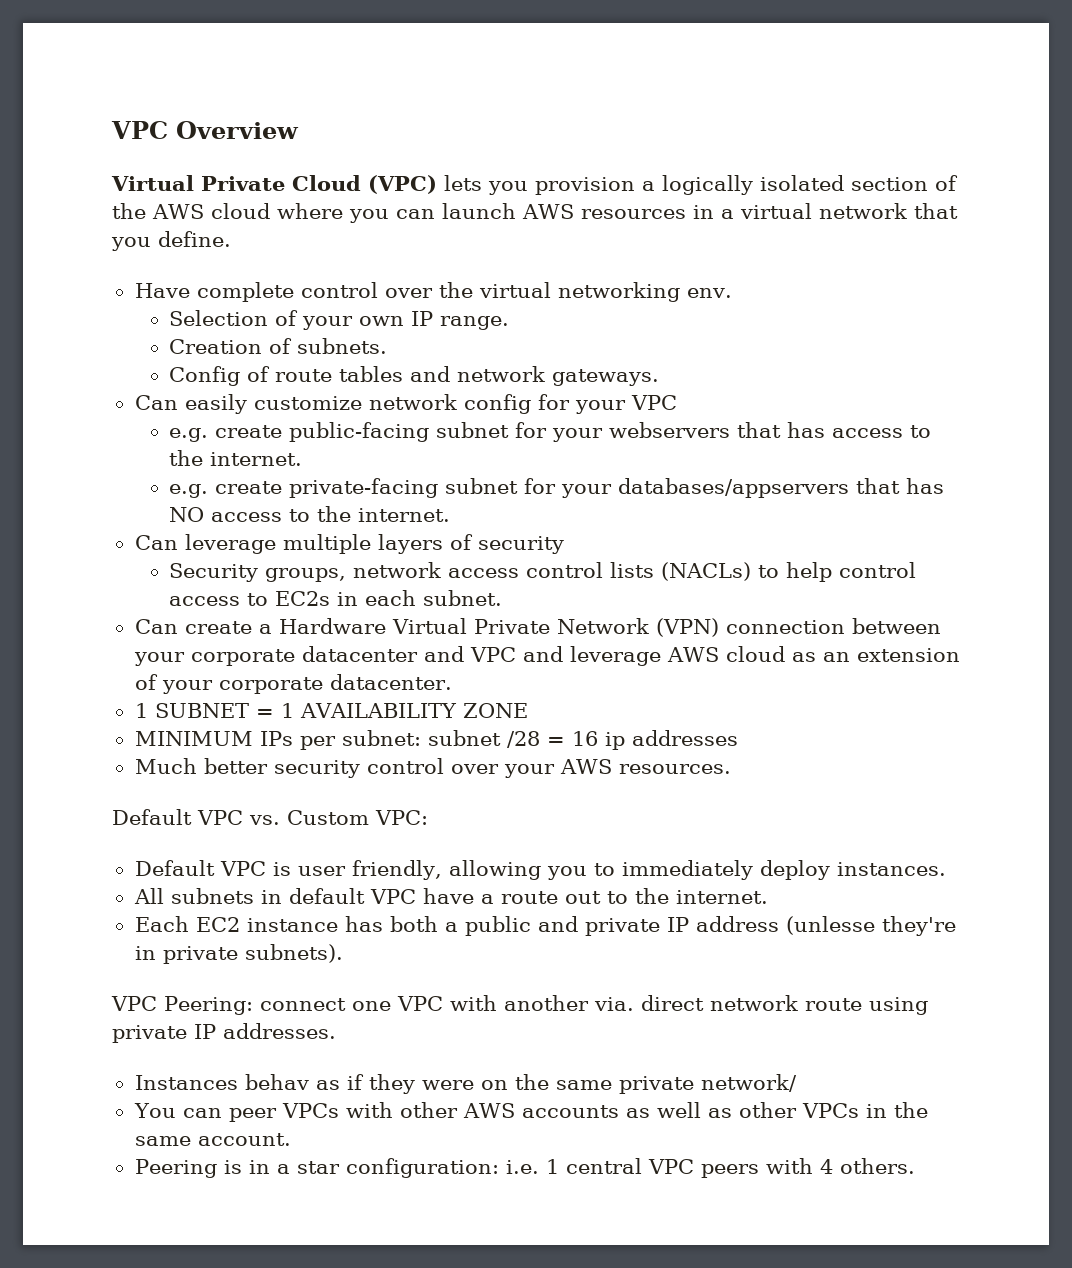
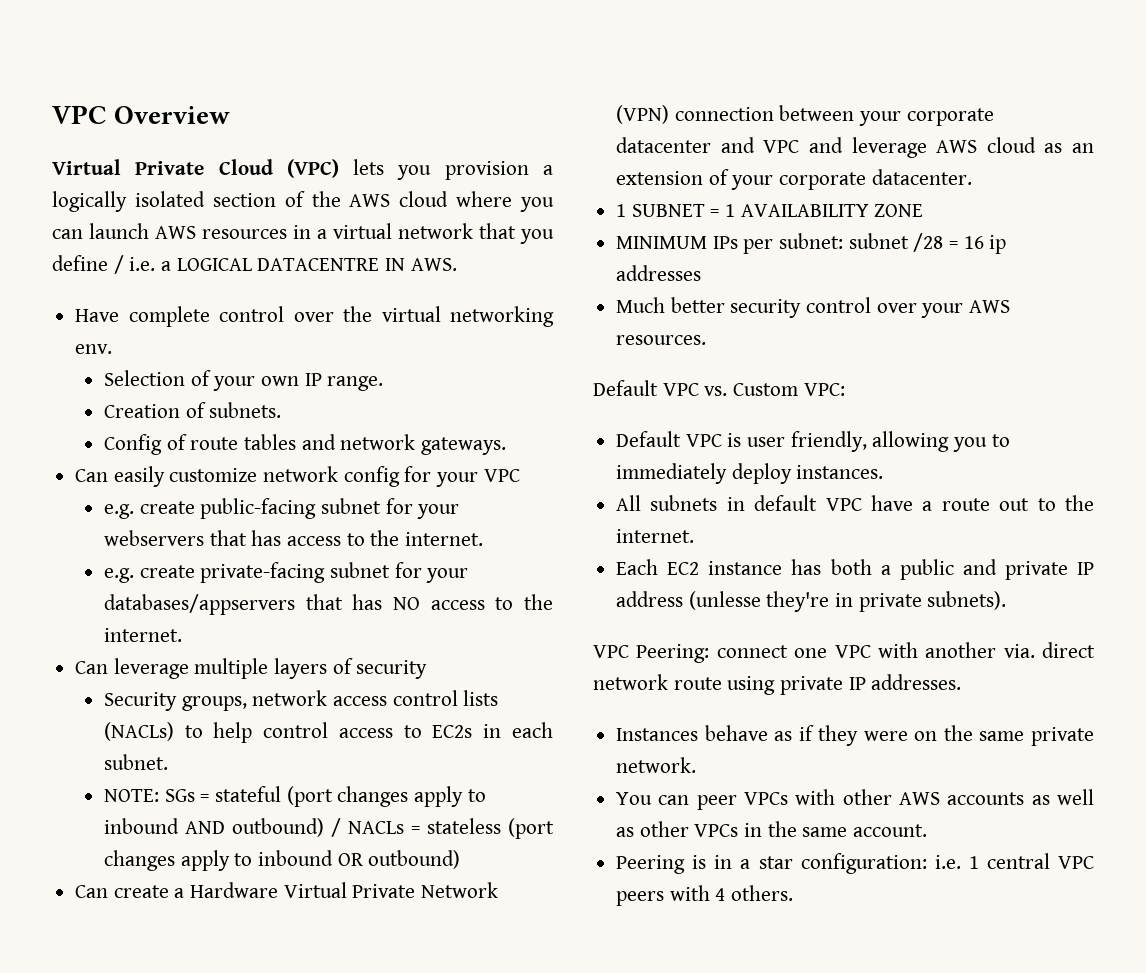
- Virtual Private Cloud (VPC) lets you provision a logically isolated section of the AWS cloud where you can launch AWS resources in a virtual network that you define.
+ Virtual Private Cloud (VPC) lets you provision a logically isolated section of the AWS cloud where you can launch AWS resources in a virtual network that you define / i.e. a LOGICAL DATACENTRE IN AWS.
+ NOTE: SGs = stateful (port changes apply to inbound AND outbound) / NACLs = stateless (port changes apply to inbound OR outbound)
- Instances behav as if they were on the same private network/
+ Instances behave as if they were on the same private network.

